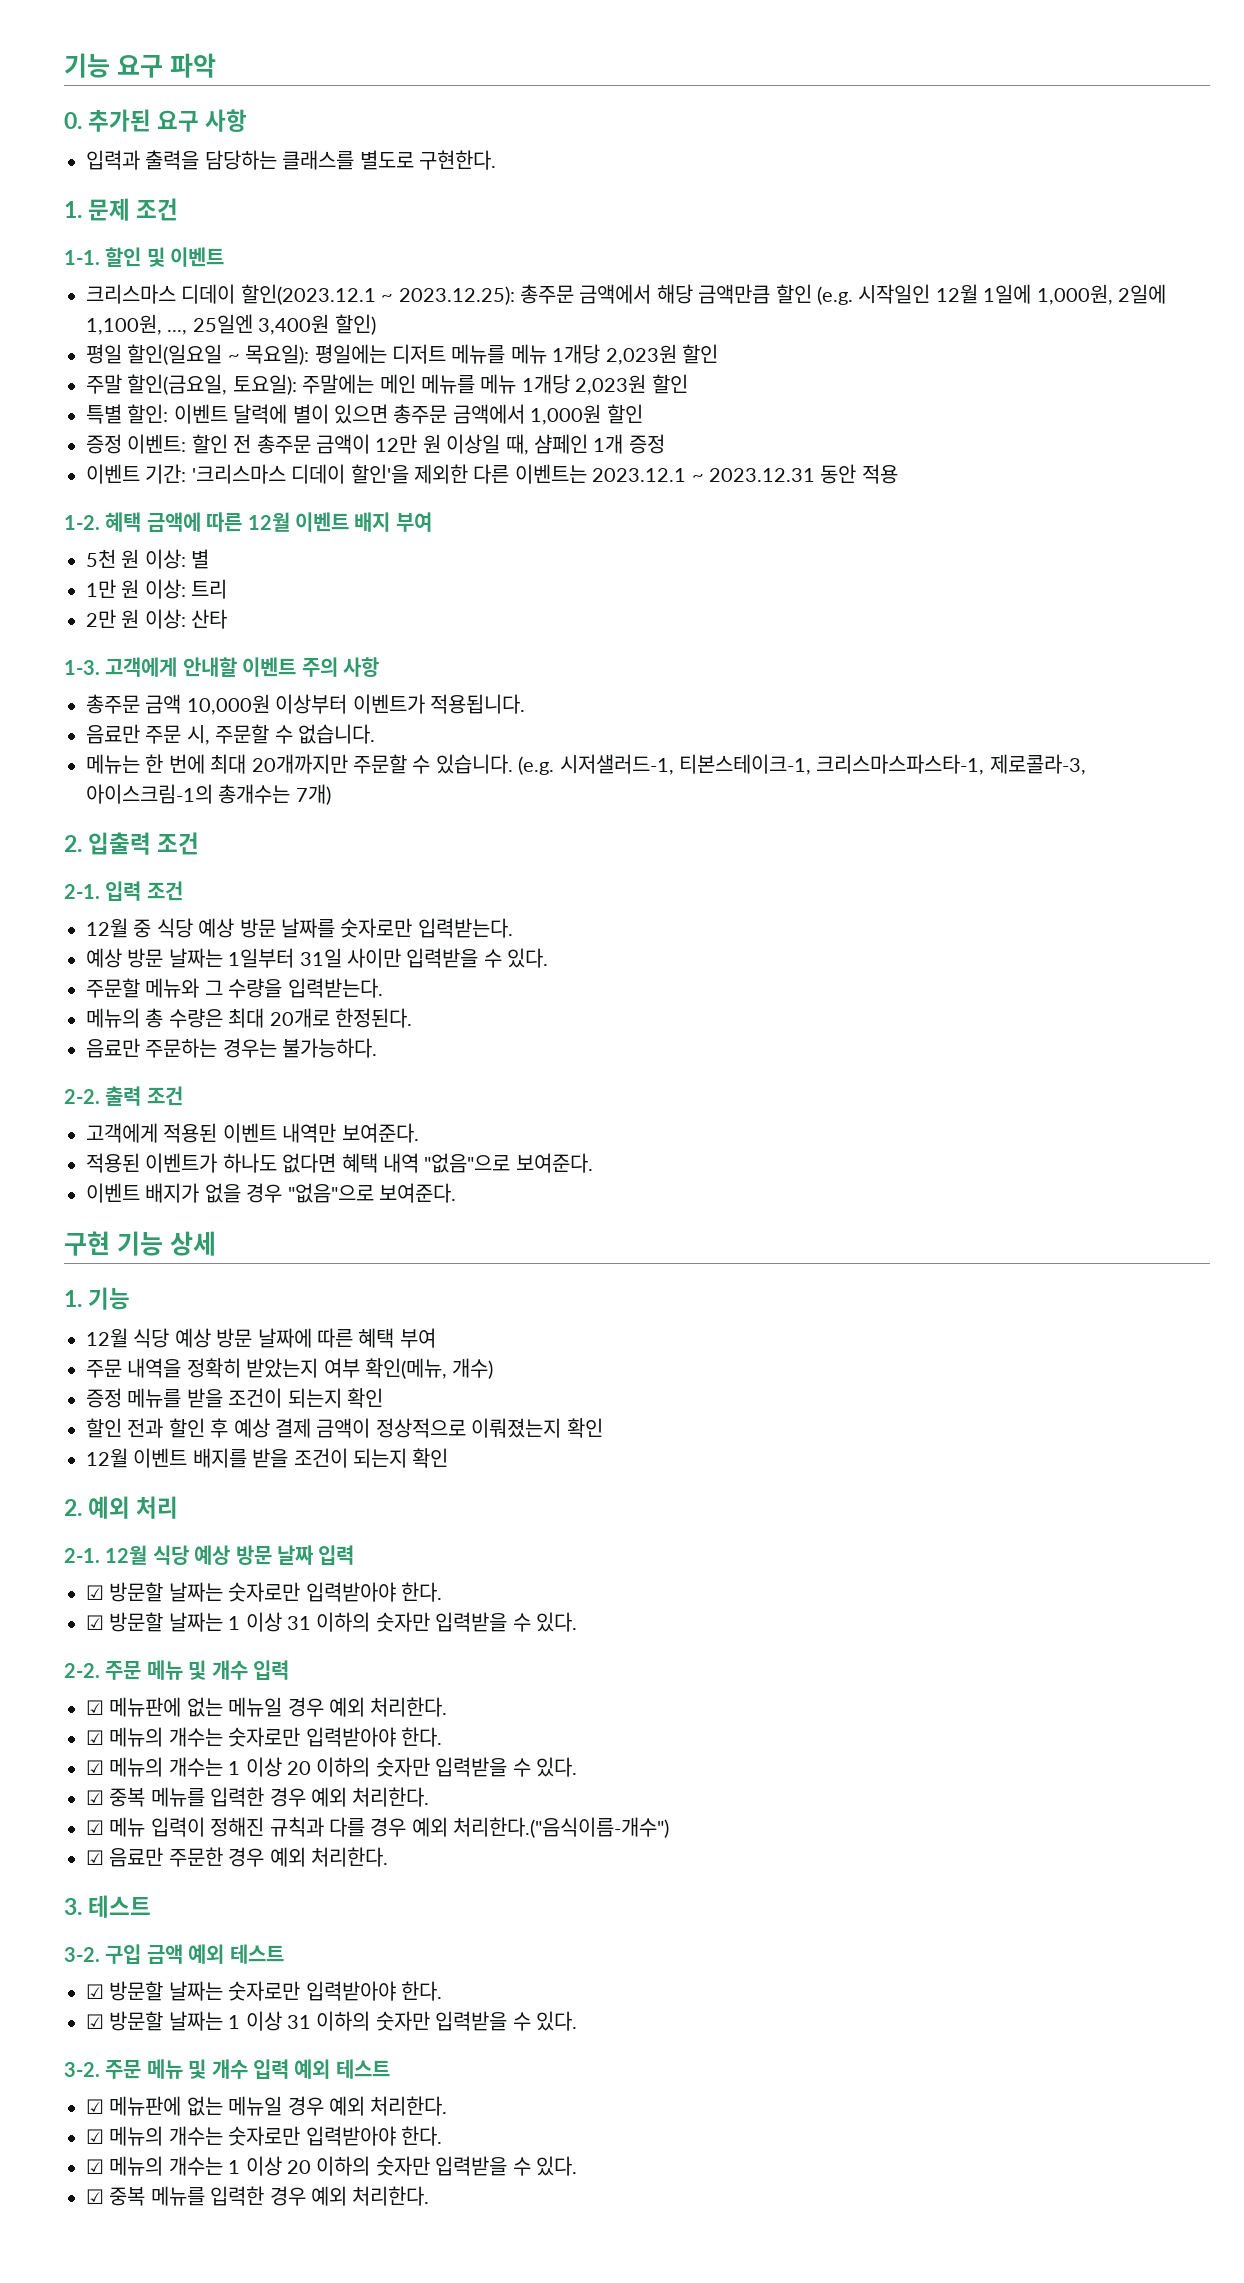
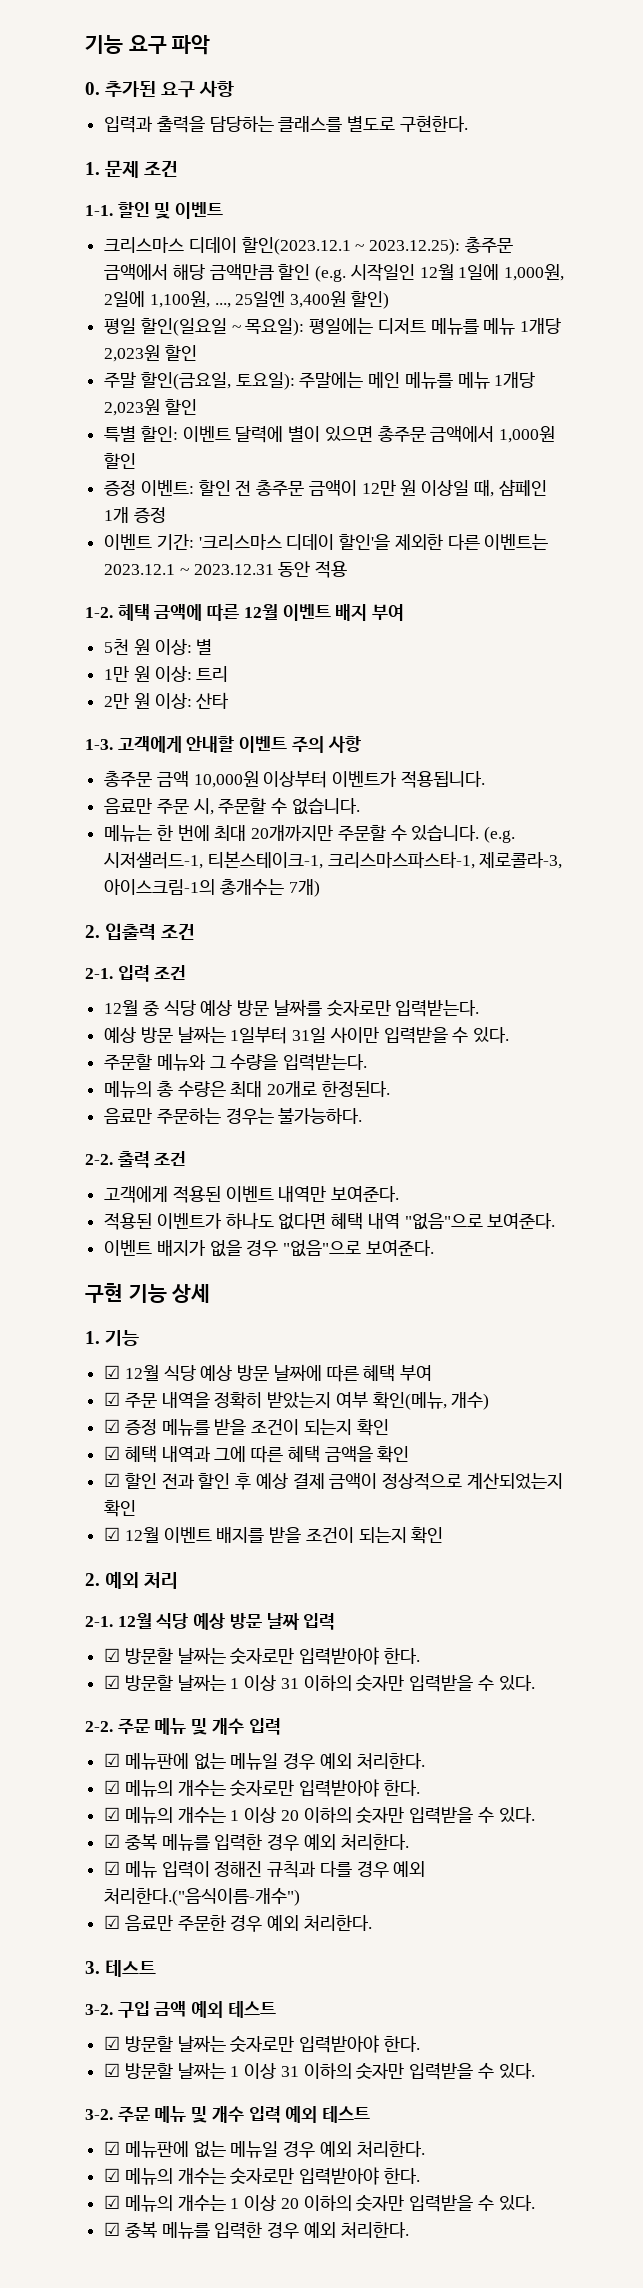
- 12월 식당 예상 방문 날짜에 따른 혜택 부여
+ ☑ 12월 식당 예상 방문 날짜에 따른 혜택 부여
- 주문 내역을 정확히 받았는지 여부 확인(메뉴, 개수)
+ ☑ 주문 내역을 정확히 받았는지 여부 확인(메뉴, 개수)
- 증정 메뉴를 받을 조건이 되는지 확인
+ ☑ 증정 메뉴를 받을 조건이 되는지 확인
- 할인 전과 할인 후 예상 결제 금액이 정상적으로 이뤄졌는지 확인
- 12월 이벤트 배지를 받을 조건이 되는지 확인
+ ☑ 혜택 내역과 그에 따른 혜택 금액을 확인
+ ☑ 할인 전과 할인 후 예상 결제 금액이 정상적으로 계산되었는지 확인
+ ☑ 12월 이벤트 배지를 받을 조건이 되는지 확인

